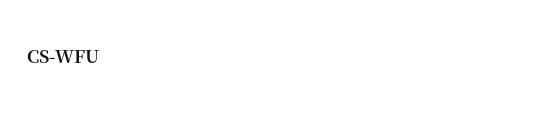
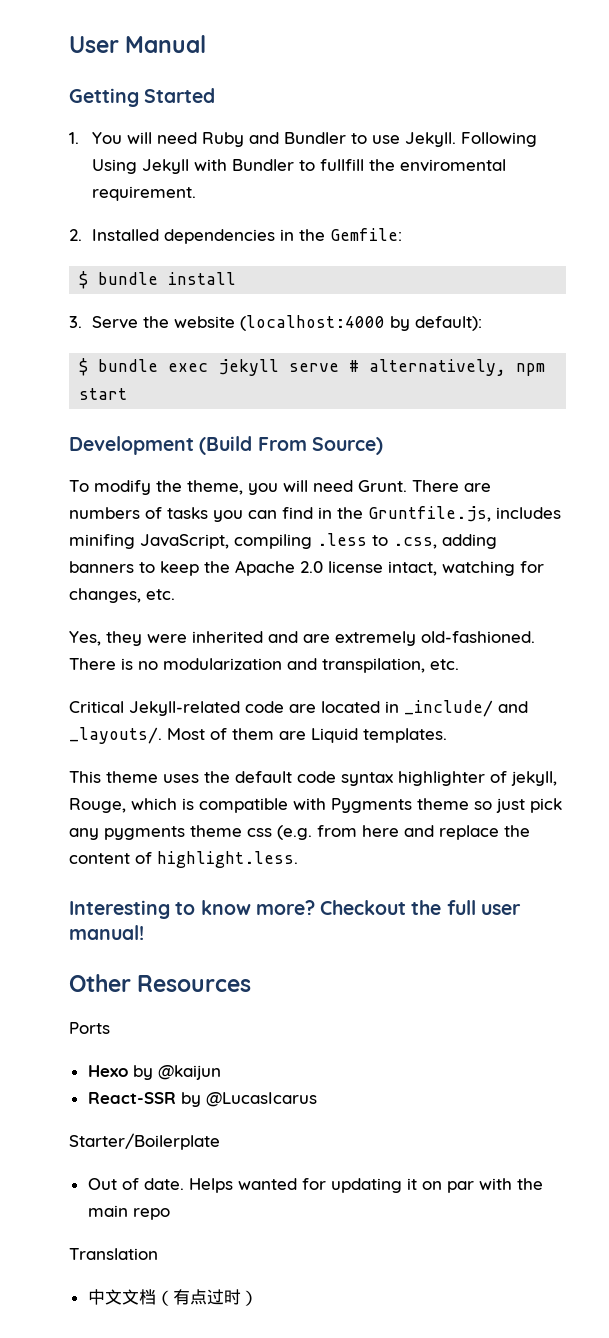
- CS-WFU
+ User Manual
+ Getting Started
+ 1. You will need Ruby and Bundler to use Jekyll. Following Using Jekyll with Bundler to fullfill the enviromental requirement.
+ 2. Installed dependencies in the Gemfile:
+ $ bundle install
+ 3. Serve the website (localhost:4000 by default):
+ $ bundle exec jekyll serve # alternatively, npm start
+ Development (Build From Source)
+ To modify the theme, you will need Grunt. There are numbers of tasks you can find in the Gruntfile.js, includes minifing JavaScript, compiling .less to .css, adding banners to keep the Apache 2.0 license intact, watching for changes, etc.
+ Yes, they were inherited and are extremely old-fashioned. There is no modularization and transpilation, etc.
+ Critical Jekyll-related code are located in _include/ and _layouts/. Most of them are Liquid templates.
+ This theme uses the default code syntax highlighter of jekyll, Rouge, which is compatible with Pygments theme so just pick any pygments theme css (e.g. from here and replace the content of highlight.less.
+ Interesting to know more? Checkout the full user manual!
+ Other Resources
+ Ports
+ Hexo by @kaijun
+ React-SSR by @LucasIcarus
+ Starter/Boilerplate
+ Out of date. Helps wanted for updating it on par with the main repo
+ Translation
+ 中文文档（有点过时）

